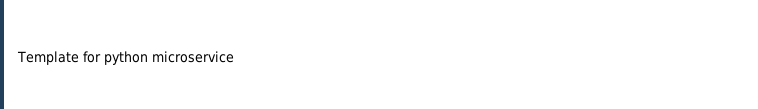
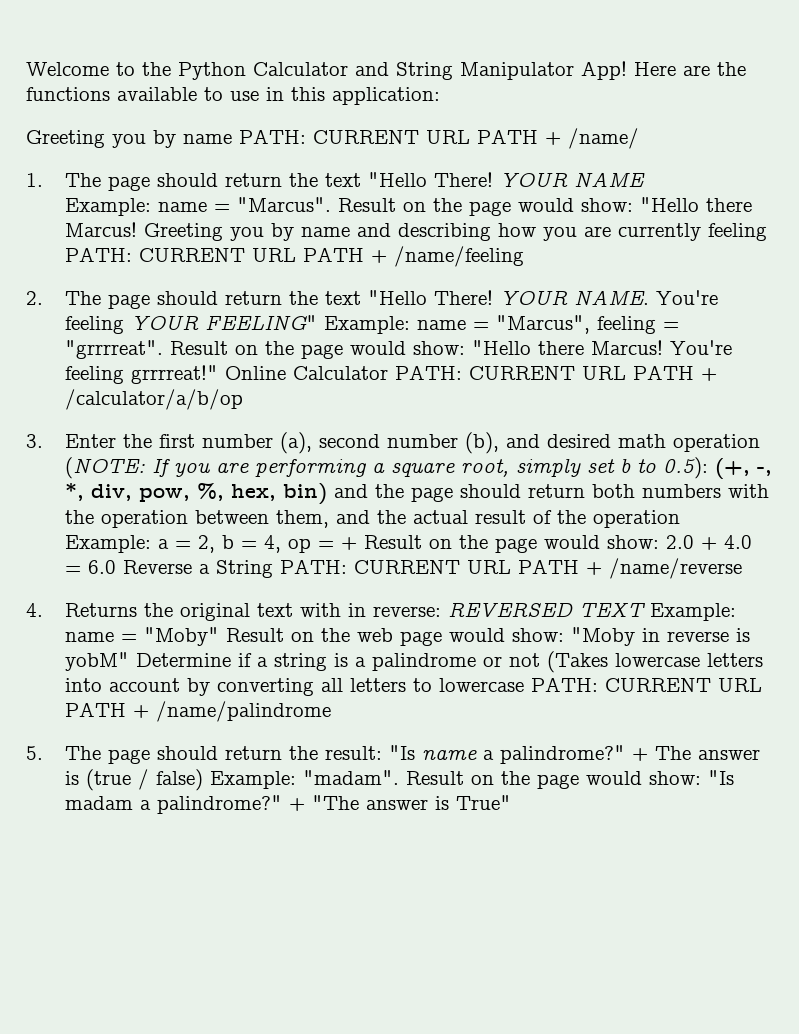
- Template for python microservice
+ Welcome to the Python Calculator and String Manipulator App! Here are the functions available to use in this application:
+ Greeting you by name PATH: CURRENT URL PATH + /name/
+ 1. The page should return the text "Hello There! YOUR NAME
+ Example: name = "Marcus". Result on the page would show: "Hello there Marcus! Greeting you by name and describing how you are currently feeling PATH: CURRENT URL PATH + /name/feeling
+ 2. The page should return the text "Hello There! YOUR NAME. You're feeling YOUR FEELING" Example: name = "Marcus", feeling = "grrrreat". Result on the page would show: "Hello there Marcus! You're feeling grrrreat!" Online Calculator PATH: CURRENT URL PATH + /calculator/a/b/op
+ 3. Enter the first number (a), second number (b), and desired math operation (NOTE: If you are performing a square root, simply set b to 0.5): (+, -, *, div, pow, %, hex, bin) and the page should return both numbers with the operation between them, and the actual result of the operation Example: a = 2, b = 4, op = + Result on the page would show: 2.0 + 4.0 = 6.0 Reverse a String PATH: CURRENT URL PATH + /name/reverse
+ 4. Returns the original text with in reverse: REVERSED TEXT Example: name = "Moby" Result on the web page would show: "Moby in reverse is yobM" Determine if a string is a palindrome or not (Takes lowercase letters into account by converting all letters to lowercase PATH: CURRENT URL PATH + /name/palindrome
+ 5. The page should return the result: "Is name a palindrome?" + The answer is (true / false) Example: "madam". Result on the page would show: "Is madam a palindrome?" + "The answer is True"

